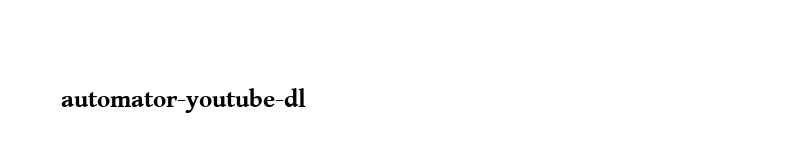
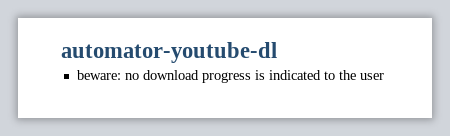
+ beware: no download progress is indicated to the user

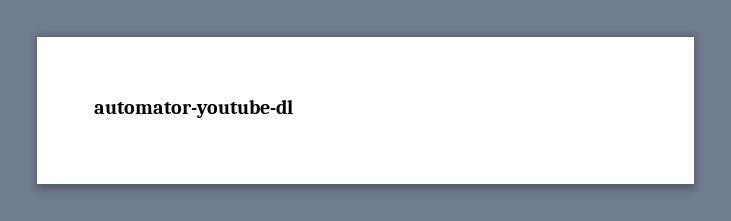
- beware: no download progress is indicated to the user

